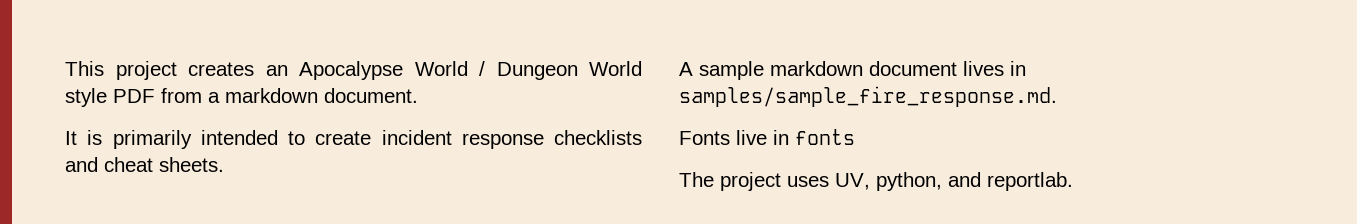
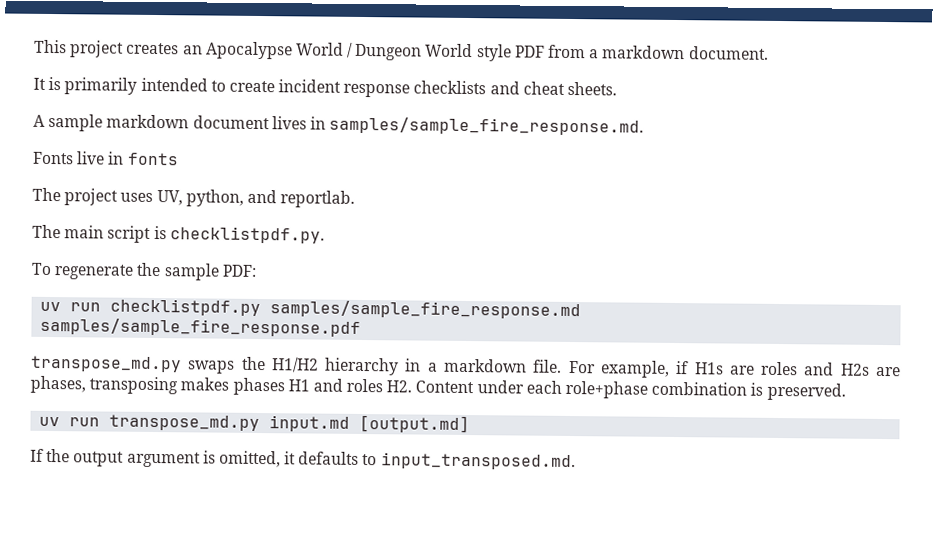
+ The main script is checklistpdf.py.
+ To regenerate the sample PDF:
+ uv run checklistpdf.py samples/sample_fire_response.md samples/sample_fire_response.pdf
+ transpose_md.py swaps the H1/H2 hierarchy in a markdown file. For example, if H1s are roles and H2s are phases, transposing makes phases H1 and roles H2. Content under each role+phase combination is preserved.
+ uv run transpose_md.py input.md [output.md]
+ If the output argument is omitted, it defaults to input_transposed.md.

